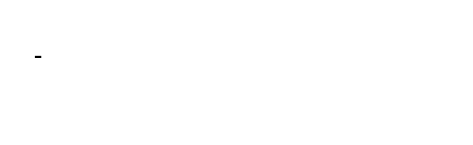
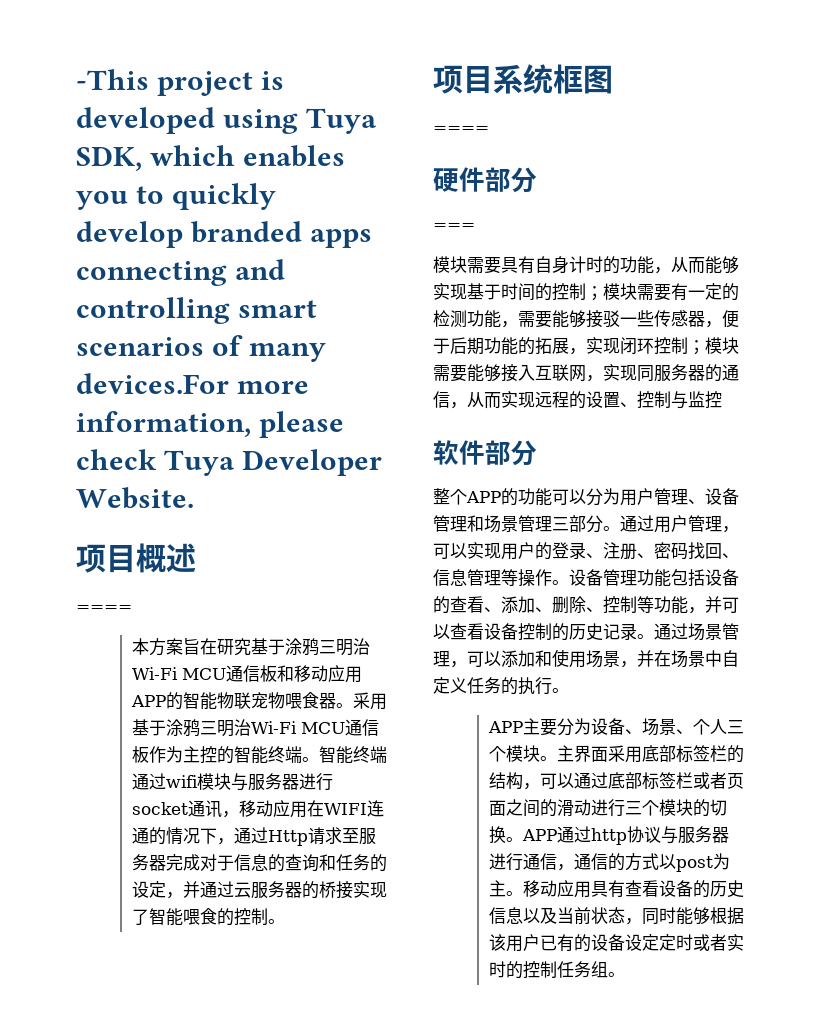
- -
+ -This project is developed using Tuya SDK, which enables you to quickly develop branded apps connecting and controlling smart scenarios of many devices.For more information, please check Tuya Developer Website.
+ 项目概述
+ ====
+ 本方案旨在研究基于涂鸦三明治Wi-Fi MCU通信板和移动应用APP的智能物联宠物喂食器。采用基于涂鸦三明治Wi-Fi MCU通信板作为主控的智能终端。智能终端通过wifi模块与服务器进行socket通讯，移动应用在WIFI连通的情况下，通过Http请求至服务器完成对于信息的查询和任务的设定，并通过云服务器的桥接实现了智能喂食的控制。
+ 项目系统框图
+ ====
+ 硬件部分
+ ===
+ 模块需要具有自身计时的功能，从而能够实现基于时间的控制；模块需要有一定的检测功能，需要能够接驳一些传感器，便于后期功能的拓展，实现闭环控制；模块需要能够接入互联网，实现同服务器的通信，从而实现远程的设置、控制与监控
+ 软件部分
+ 整个APP的功能可以分为用户管理、设备管理和场景管理三部分。通过用户管理，可以实现用户的登录、注册、密码找回、信息管理等操作。设备管理功能包括设备的查看、添加、删除、控制等功能，并可以查看设备控制的历史记录。通过场景管理，可以添加和使用场景，并在场景中自定义任务的执行。
+ APP主要分为设备、场景、个人三个模块。主界面采用底部标签栏的结构，可以通过底部标签栏或者页面之间的滑动进行三个模块的切换。APP通过http协议与服务器进行通信，通信的方式以post为主。移动应用具有查看设备的历史信息以及当前状态，同时能够根据该用户已有的设备设定定时或者实时的控制任务组。

